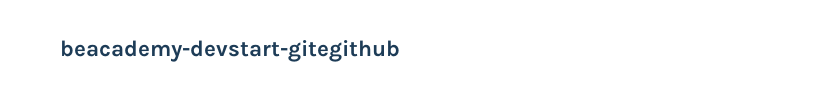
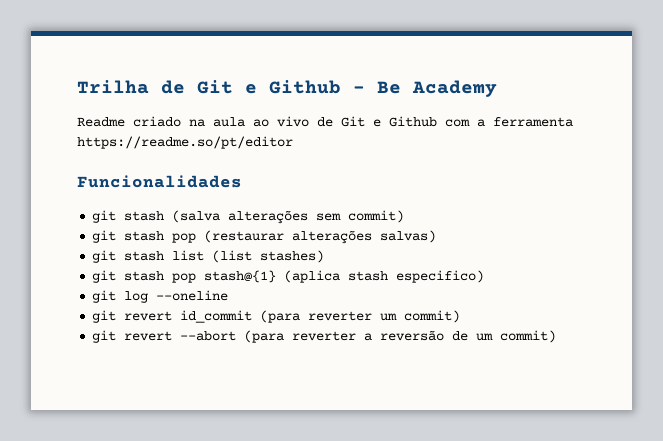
- beacademy-devstart-gitegithub
+ Trilha de Git e Github - Be Academy
+ Readme criado na aula ao vivo de Git e Github com a ferramenta https://readme.so/pt/editor
+ Funcionalidades
+ git stash (salva alterações sem commit)
+ git stash pop (restaurar alterações salvas)
+ git stash list (list stashes)
+ git stash pop stash@{1} (aplica stash especifico)
+ git log --oneline
+ git revert id_commit (para reverter um commit)
+ git revert --abort (para reverter a reversão de um commit)

